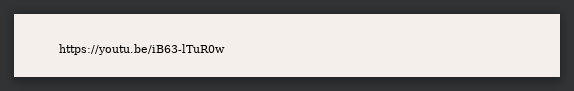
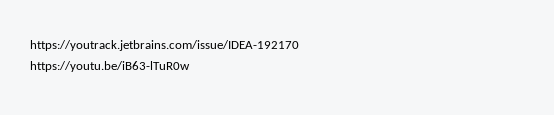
+ https://youtrack.jetbrains.com/issue/IDEA-192170

